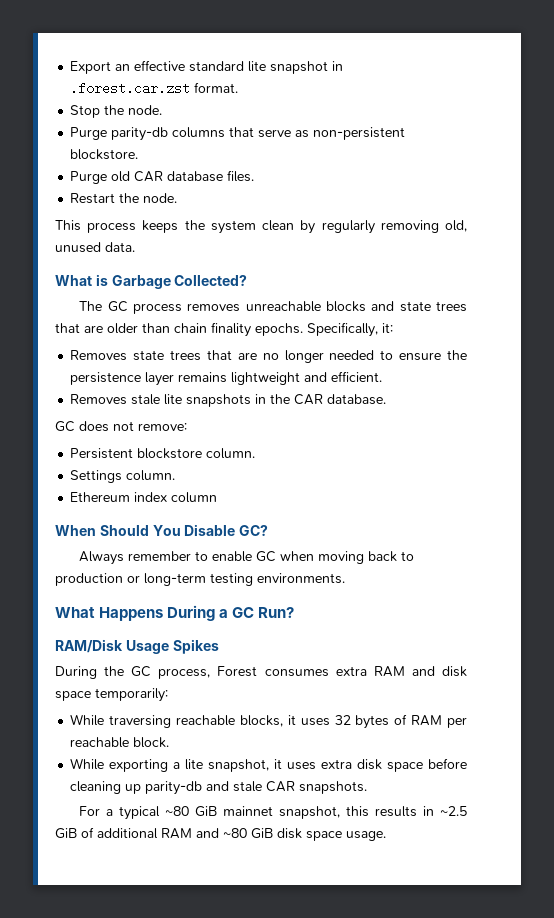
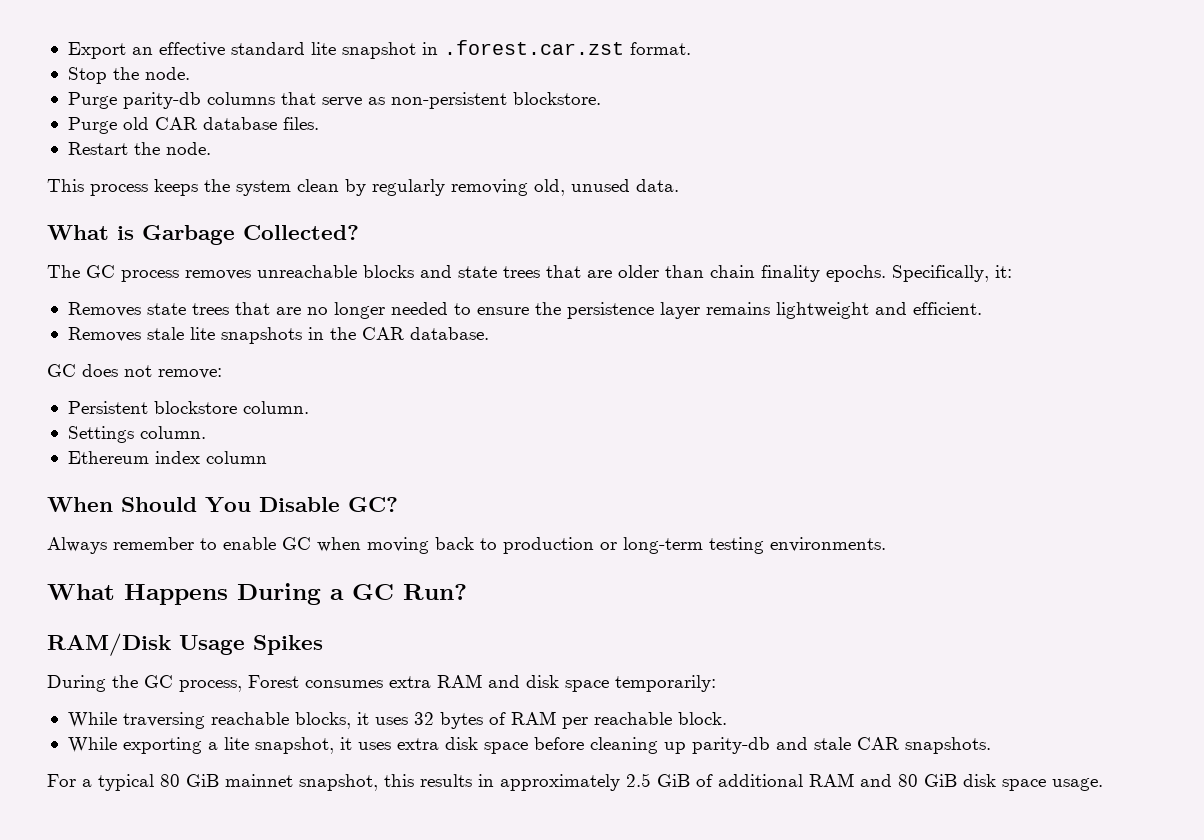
- For a typical ~80 GiB mainnet snapshot, this results in ~2.5 GiB of additional RAM and ~80 GiB disk space usage.
+ For a typical 80 GiB mainnet snapshot, this results in approximately 2.5 GiB of additional RAM and 80 GiB disk space usage.

